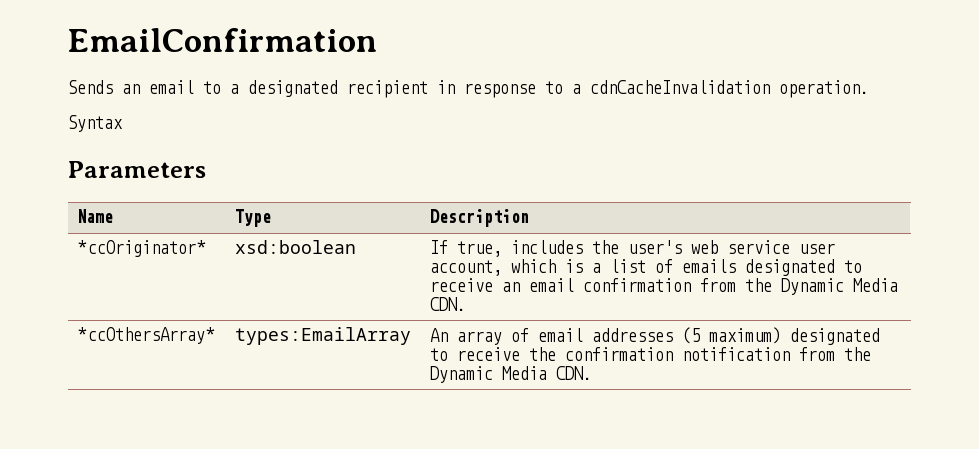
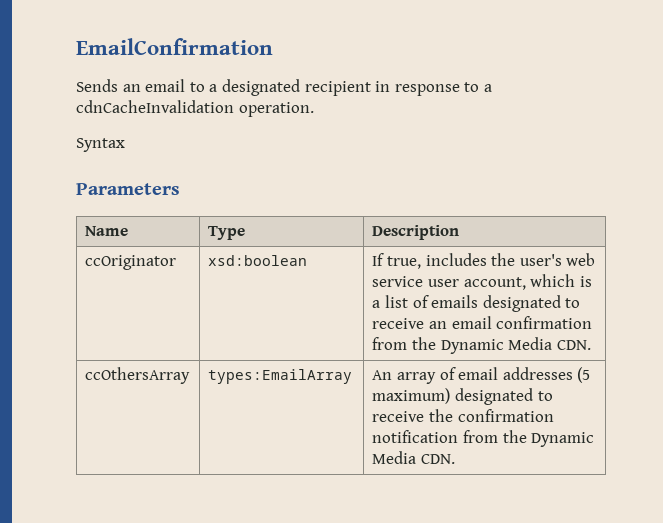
- *ccOriginator* | xsd:boolean | If true, includes the user's web service user account, which is a list of emails designated to receive an email confirmation from the Dynamic Media CDN.
+ ccOriginator | xsd:boolean | If true, includes the user's web service user account, which is a list of emails designated to receive an email confirmation from the Dynamic Media CDN.
- *ccOthersArray* | types:EmailArray | An array of email addresses (5 maximum) designated to receive the confirmation notification from the Dynamic Media CDN.
+ ccOthersArray | types:EmailArray | An array of email addresses (5 maximum) designated to receive the confirmation notification from the Dynamic Media CDN.

